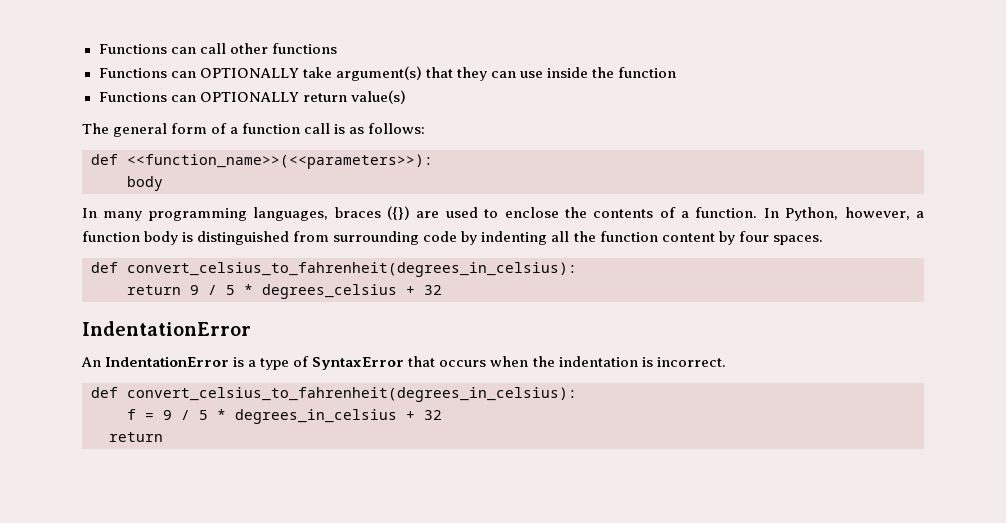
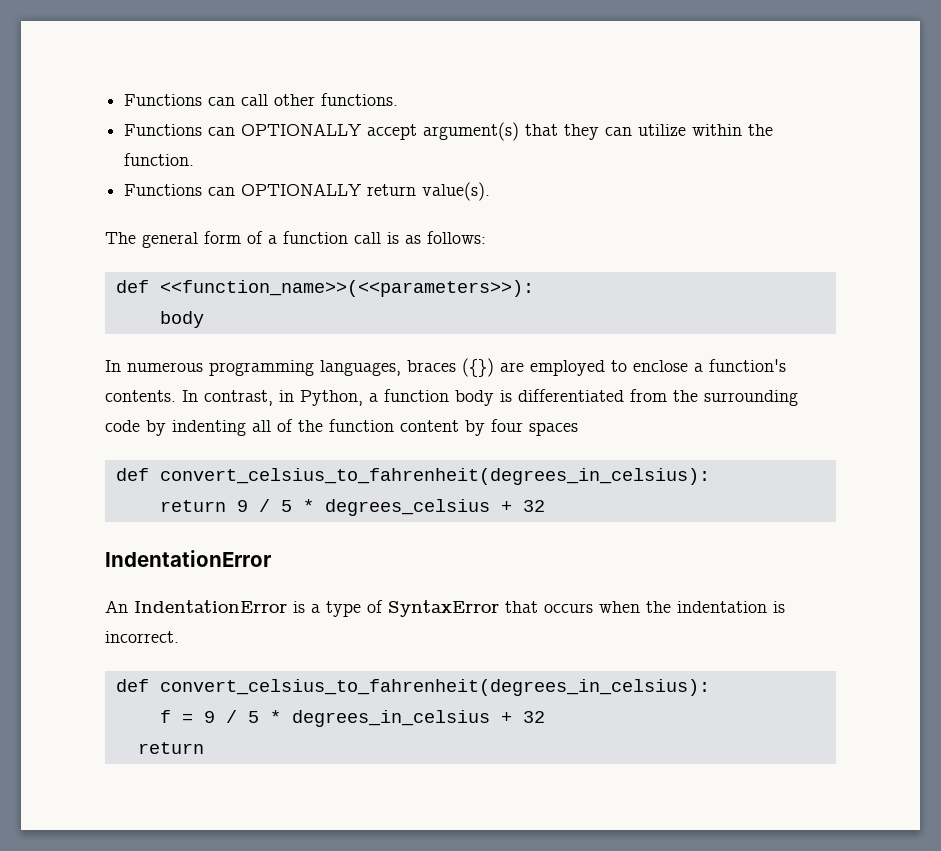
- Functions can call other functions
- Functions can OPTIONALLY take argument(s) that they can use inside the function
+ Functions can call other functions.
+ Functions can OPTIONALLY accept argument(s) that they can utilize within the function.
- Functions can OPTIONALLY return value(s)
+ Functions can OPTIONALLY return value(s).
- In many programming languages, braces ({}) are used to enclose the contents of a function. In Python, however, a function body is distinguished from surrounding code by indenting all the function content by four spaces.
+ In numerous programming languages, braces ({}) are employed to enclose a function's contents. In contrast, in Python, a function body is differentiated from the surrounding code by indenting all of the function content by four spaces

